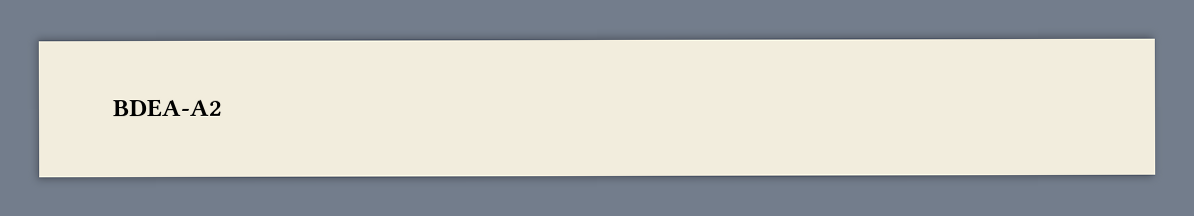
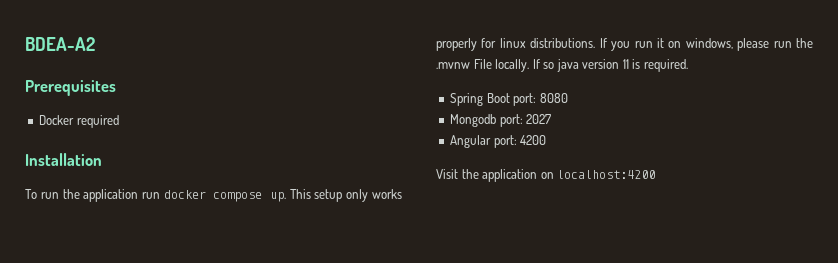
+ Prerequisites
+ Docker required
+ Installation
+ To run the application run docker compose up. This setup only works properly for linux distributions. If you run it on windows, please run the .mvnw File locally. If so java version 11 is required.
+ Spring Boot port: 8080
+ Mongodb port: 2027
+ Angular port: 4200
+ Visit the application on localhost:4200

